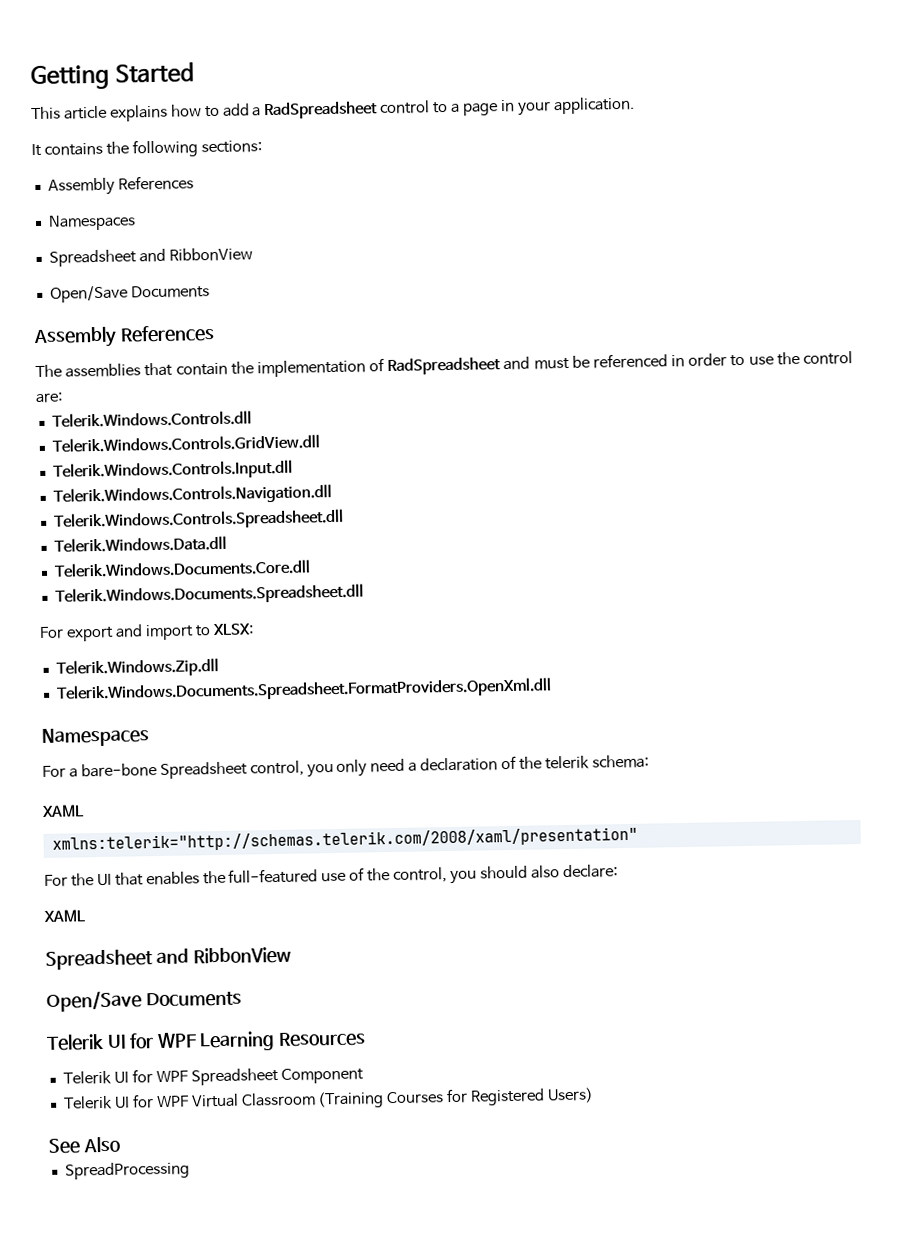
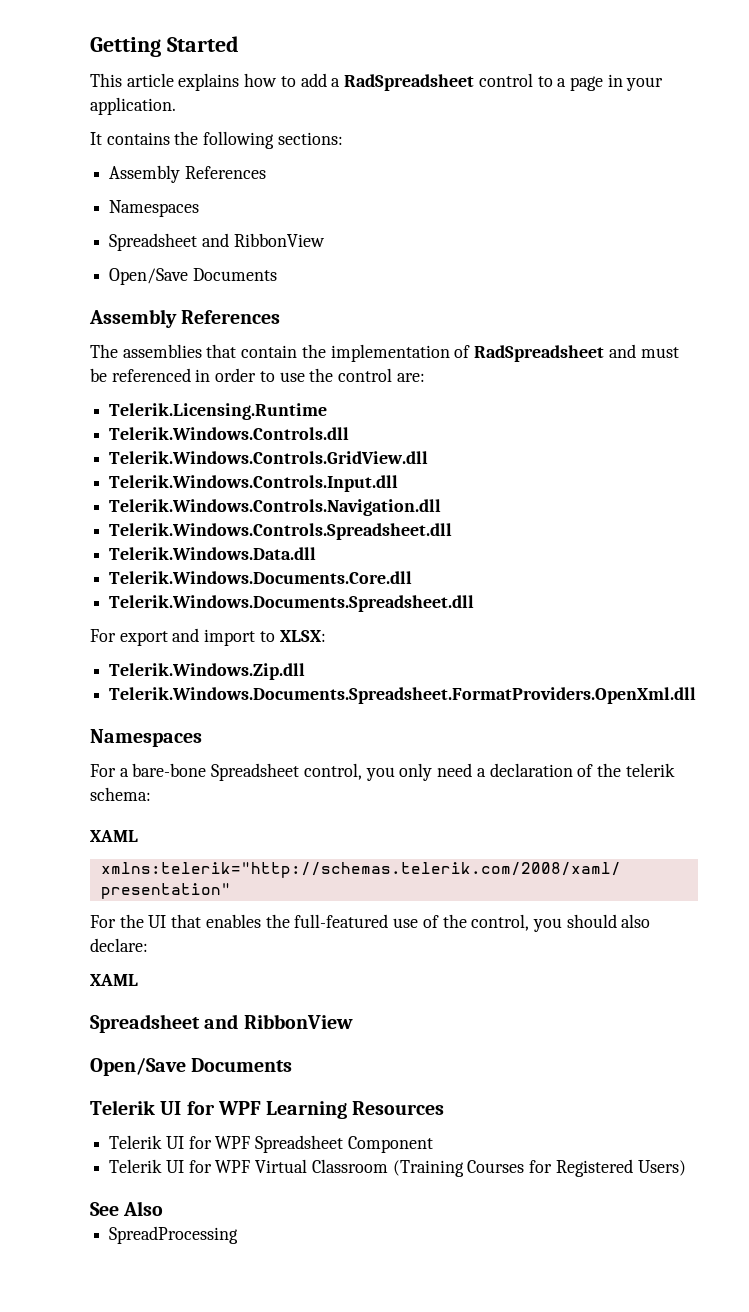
+ Telerik.Licensing.Runtime

